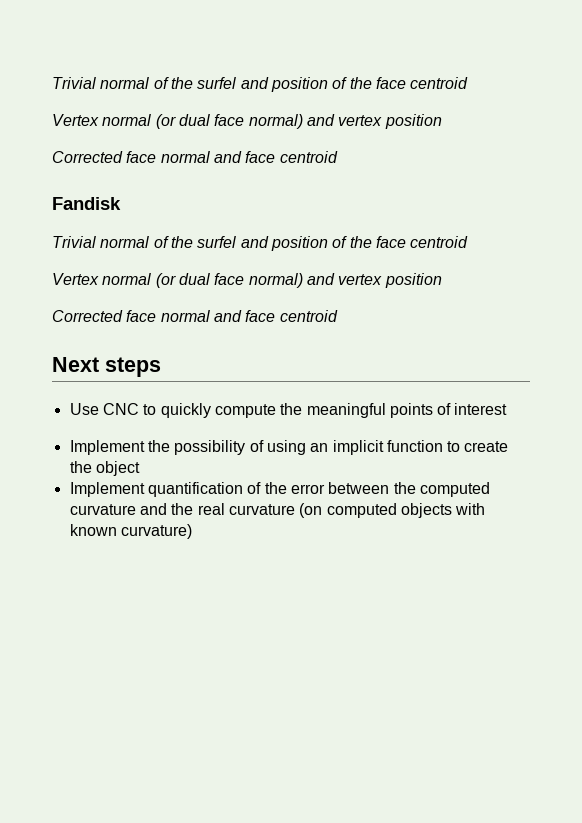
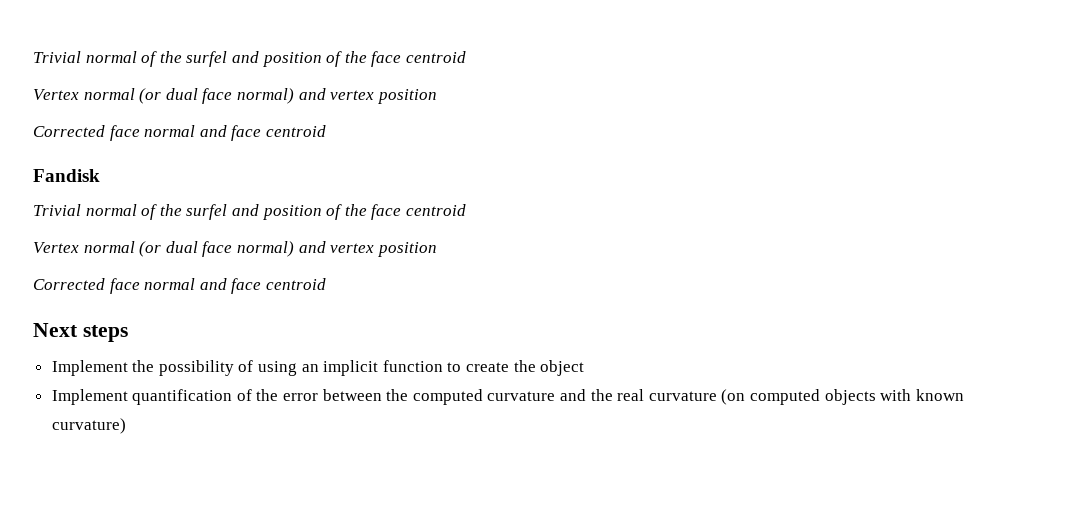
- Use CNC to quickly compute the meaningful points of interest

